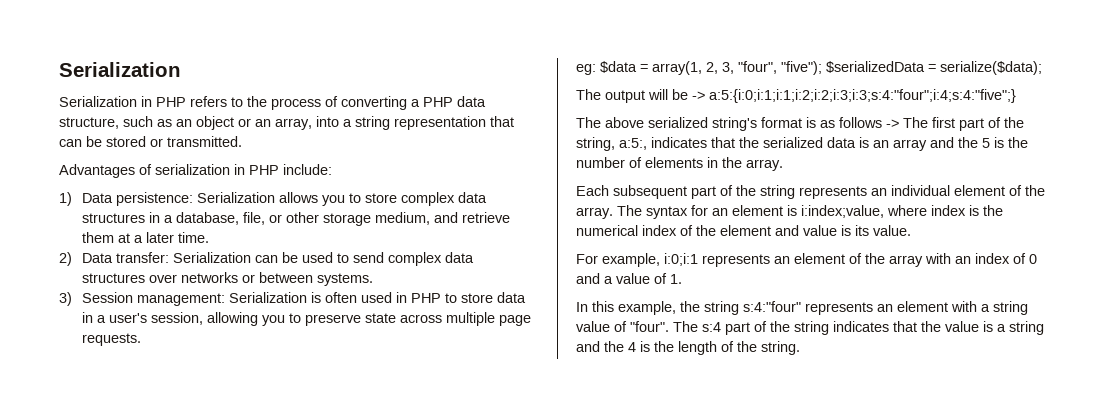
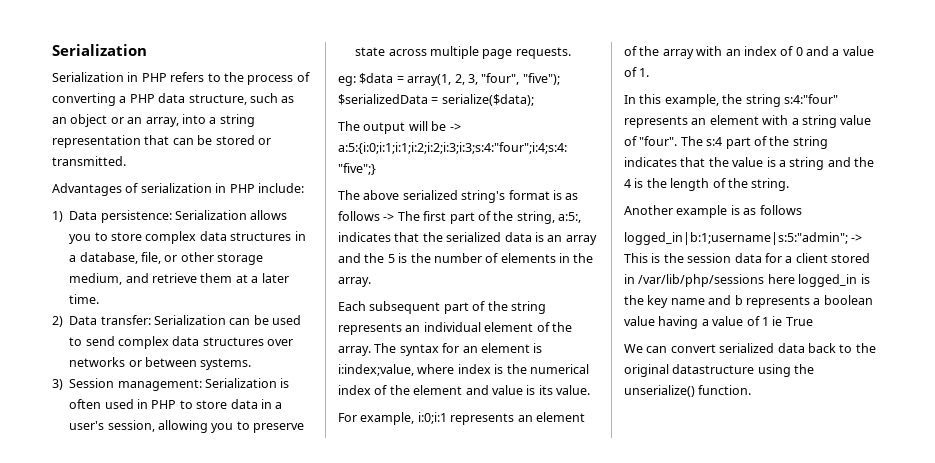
+ Another example is as follows
+ logged_in|b:1;username|s:5:"admin"; -> This is the session data for a client stored in /var/lib/php/sessions here logged_in is the key name and b represents a boolean value having a value of 1 ie True
+ We can convert serialized data back to the original datastructure using the unserialize() function.

